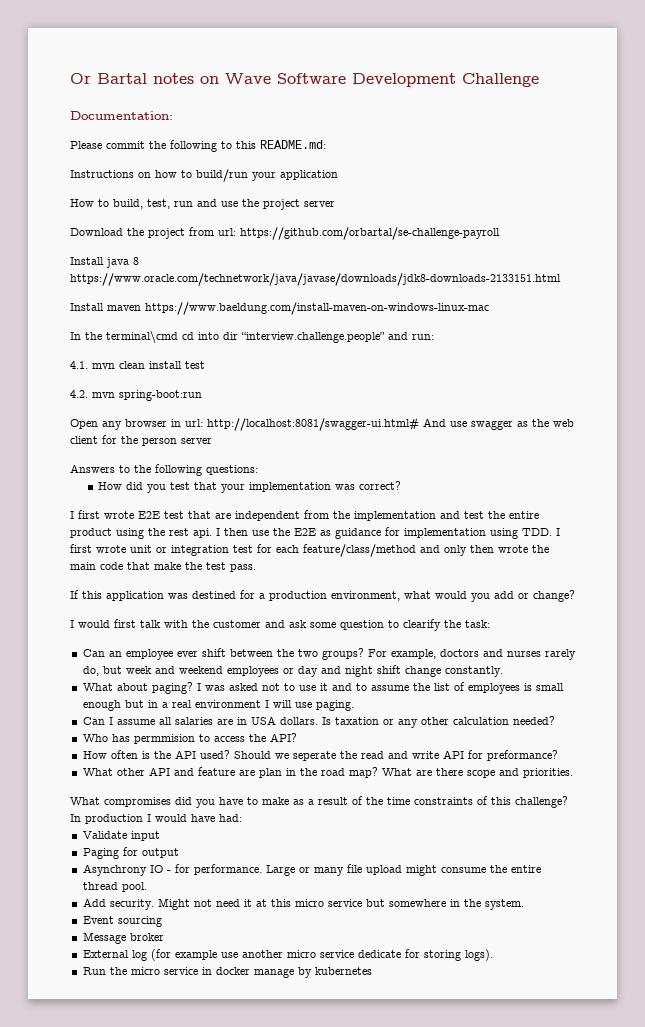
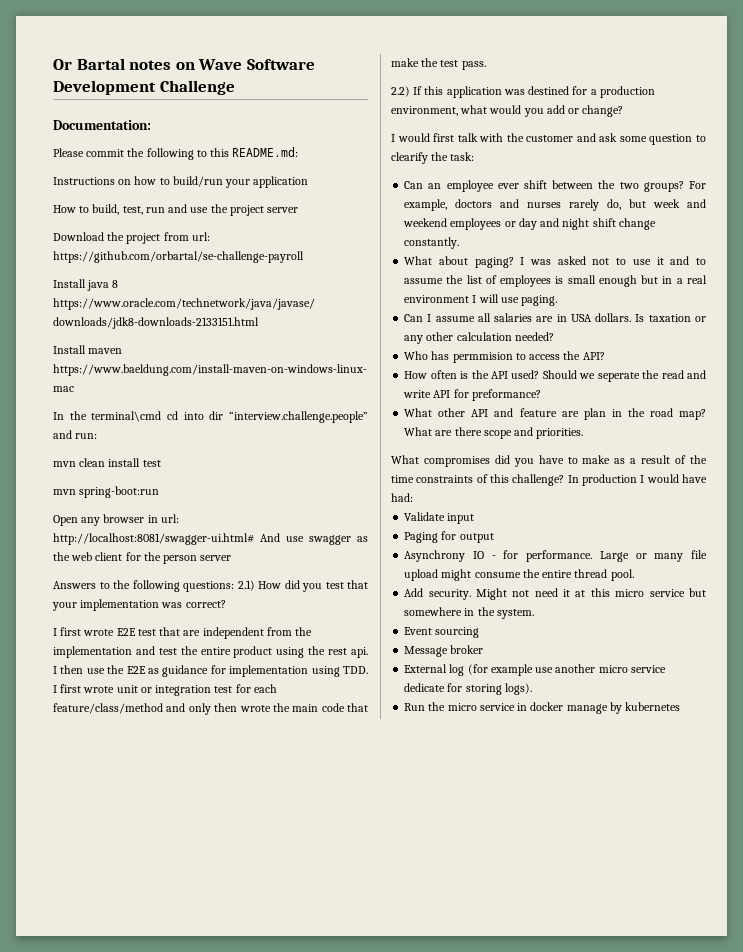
- 4.1. mvn clean install test
+ mvn clean install test
- 4.2. mvn spring-boot:run
+ mvn spring-boot:run
- Answers to the following questions:
- How did you test that your implementation was correct?
+ Answers to the following questions: 2.1) How did you test that your implementation was correct?
- If this application was destined for a production environment, what would you add or change?
+ 2.2) If this application was destined for a production environment, what would you add or change?

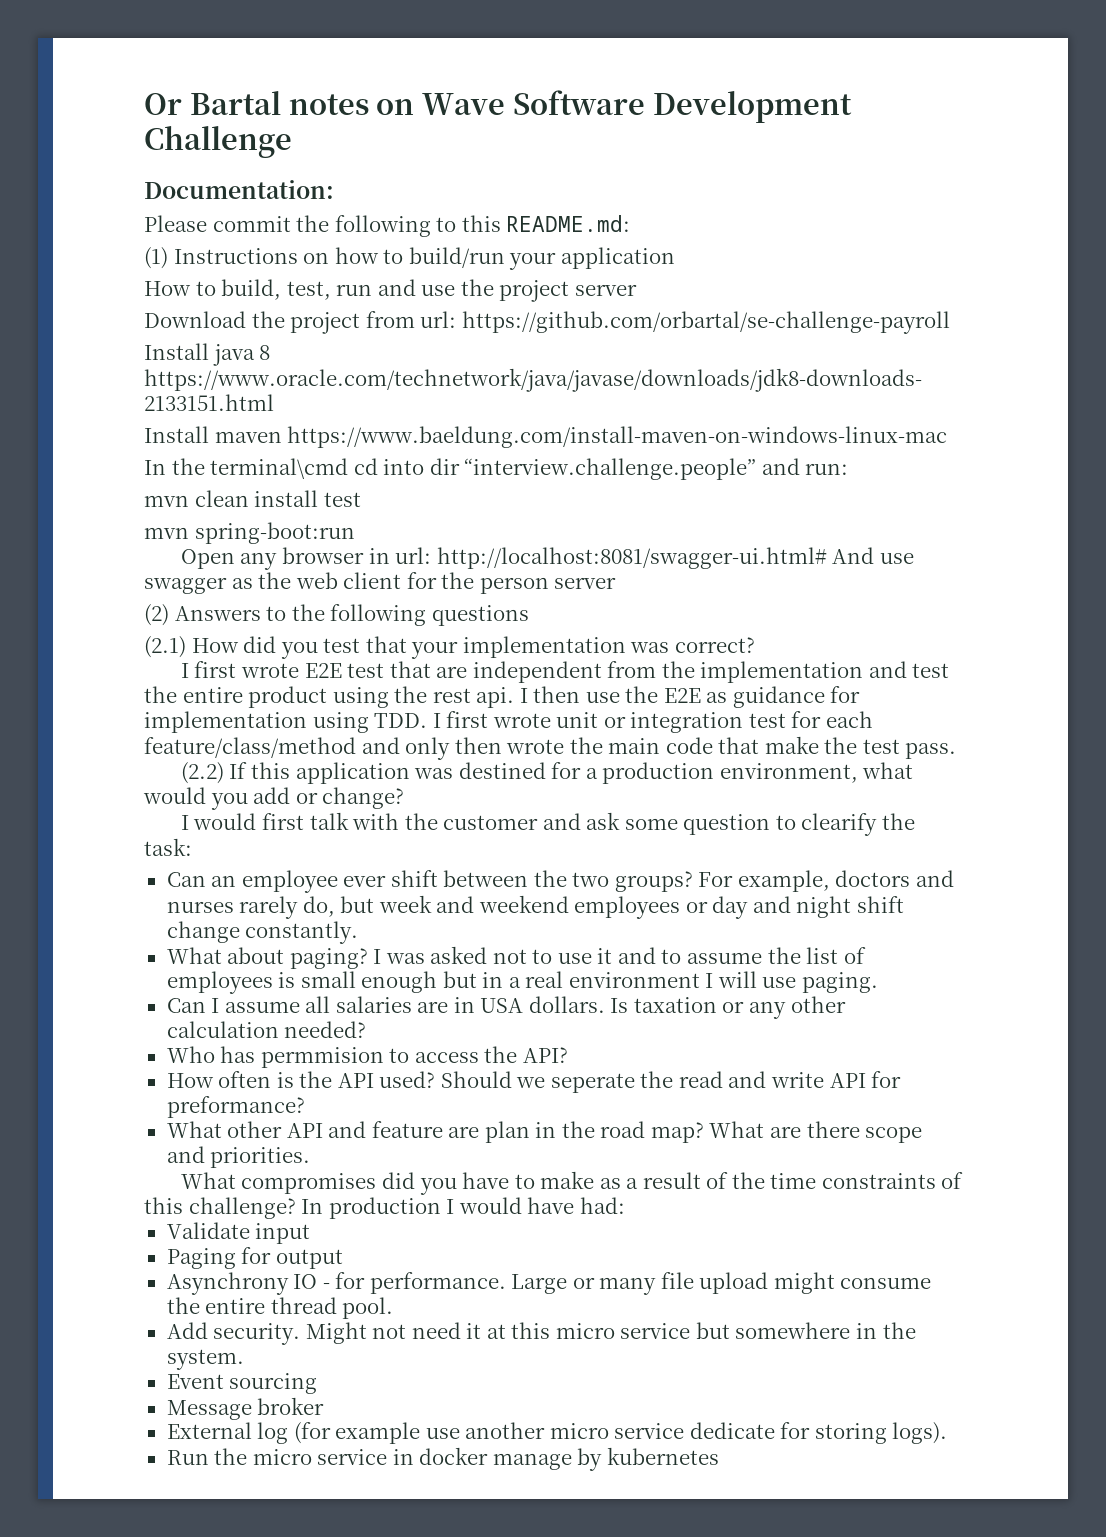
- Instructions on how to build/run your application
+ (1) Instructions on how to build/run your application
- Answers to the following questions: 2.1) How did you test that your implementation was correct?
+ (2) Answers to the following questions
+ (2.1) How did you test that your implementation was correct?
- 2.2) If this application was destined for a production environment, what would you add or change?
+ (2.2) If this application was destined for a production environment, what would you add or change?

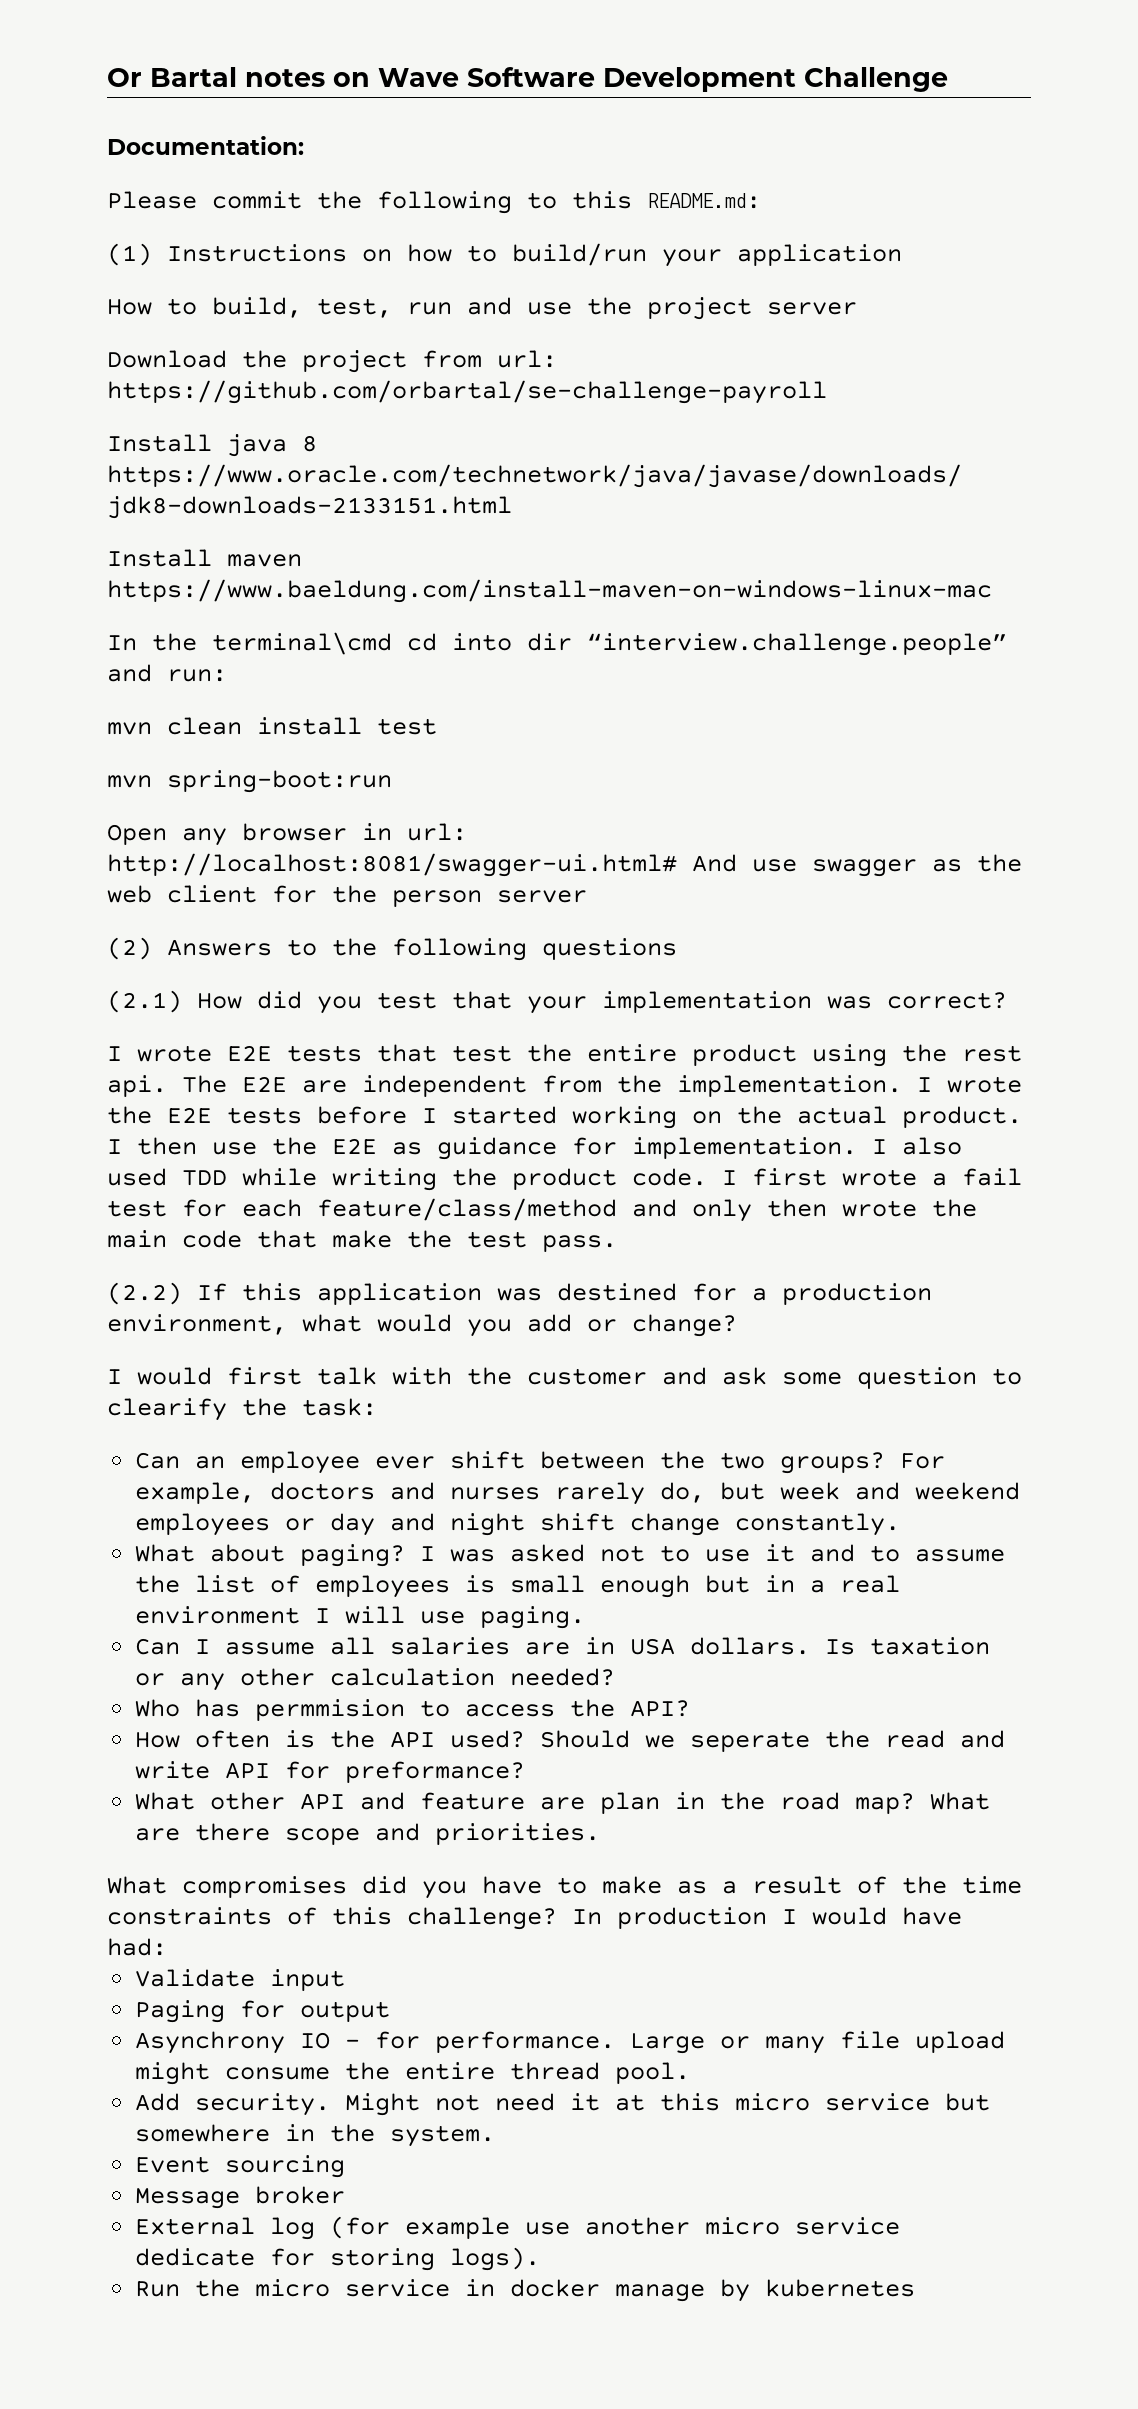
- I first wrote E2E test that are independent from the implementation and test the entire product using the rest api.
+ I wrote E2E tests that test the entire product using the rest api.
+ The E2E are independent from the implementation. I wrote the E2E tests before I started working on the actual product.
- I then use the E2E as guidance for implementation using TDD. I first wrote unit or integration test for each feature/class/method and only then wrote the main code that make the test pass.
+ I then use the E2E as guidance for implementation. I also used TDD while writing the product code. I first wrote a fail test for each feature/class/method and only then wrote the main code that make the test pass.

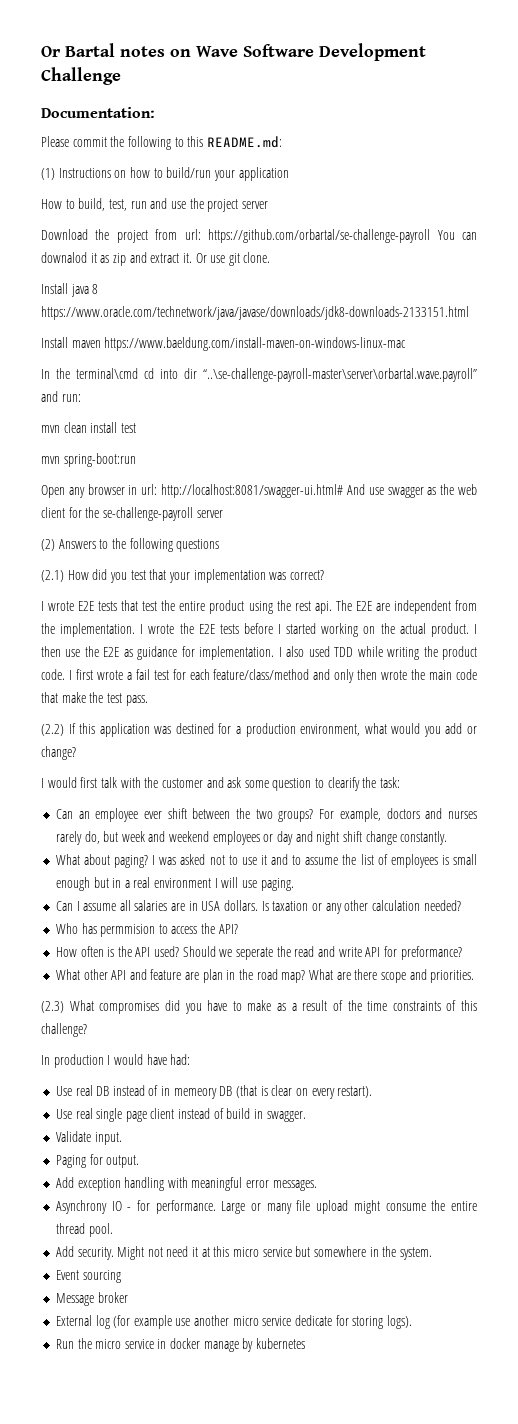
- Download the project from url: https://github.com/orbartal/se-challenge-payroll
+ Download the project from url: https://github.com/orbartal/se-challenge-payroll You can downalod it as zip and extract it. Or use git clone.
- In the terminal\cmd cd into dir “interview.challenge.people” and run:
+ In the terminal\cmd cd into dir “..\se-challenge-payroll-master\server\orbartal.wave.payroll” and run:
- Open any browser in url: http://localhost:8081/swagger-ui.html# And use swagger as the web client for the person server
+ Open any browser in url: http://localhost:8081/swagger-ui.html# And use swagger as the web client for the se-challenge-payroll server
- What compromises did you have to make as a result of the time constraints of this challenge? In production I would have had:
+ (2.3) What compromises did you have to make as a result of the time constraints of this challenge?
+ In production I would have had:
+ Use real DB instead of in memeory DB (that is clear on every restart).
+ Use real single page client instead of build in swagger.
- Validate input
+ Validate input.
- Paging for output
+ Paging for output.
+ Add exception handling with meaningful error messages.

